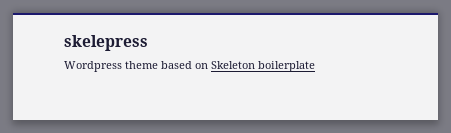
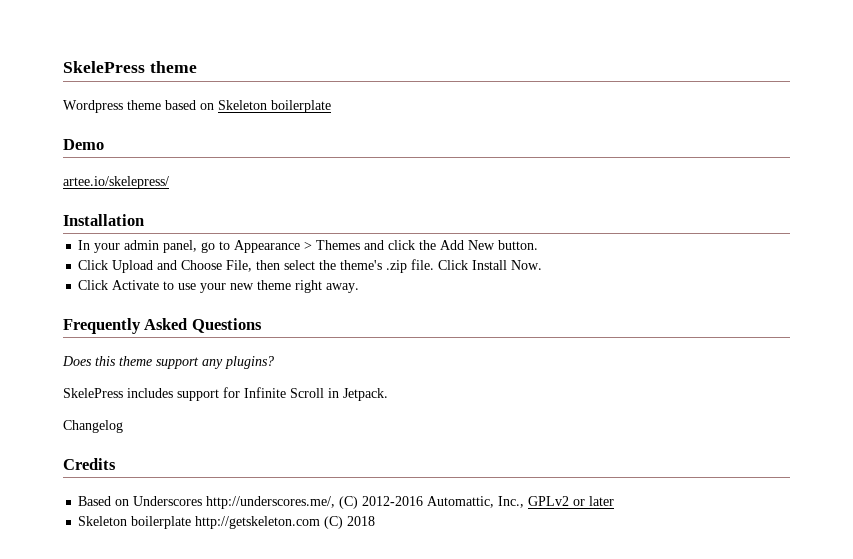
- skelepress
+ SkelePress theme
+ Demo
+ artee.io/skelepress/
+ Installation
+ In your admin panel, go to Appearance > Themes and click the Add New button.
+ Click Upload and Choose File, then select the theme's .zip file. Click Install Now.
+ Click Activate to use your new theme right away.
+ Frequently Asked Questions
+ Does this theme support any plugins?
+ SkelePress includes support for Infinite Scroll in Jetpack.
+ Changelog
+ Credits
+ Based on Underscores http://underscores.me/, (C) 2012-2016 Automattic, Inc., GPLv2 or later
+ Skeleton boilerplate http://getskeleton.com (C) 2018

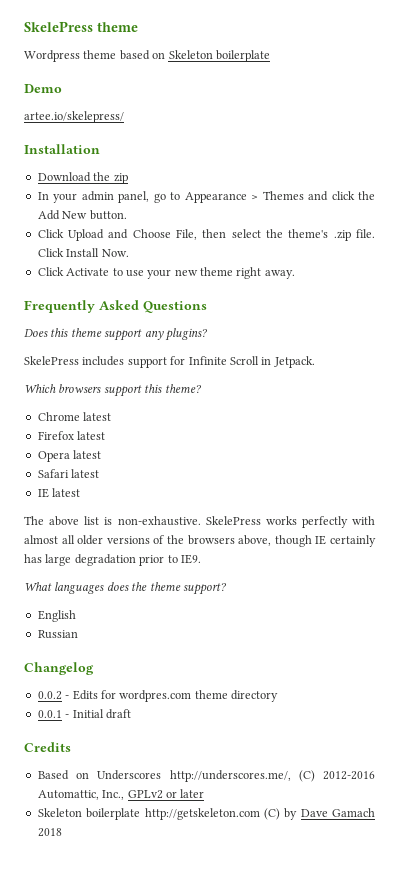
+ Download the zip
+ Which browsers support this theme?
+ Chrome latest
+ Firefox latest
+ Opera latest
+ Safari latest
+ IE latest
+ The above list is non-exhaustive. SkelePress works perfectly with almost all older versions of the browsers above, though IE certainly has large degradation prior to IE9.
+ What languages does the theme support?
+ English
+ Russian
  Changelog
+ 0.0.2 - Edits for wordpres.com theme directory
+ 0.0.1 - Initial draft
- Skeleton boilerplate http://getskeleton.com (C) 2018
+ Skeleton boilerplate http://getskeleton.com (C) by Dave Gamach 2018

